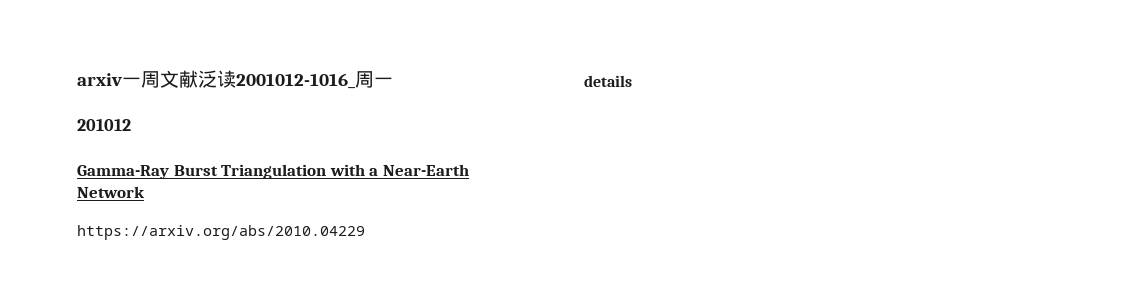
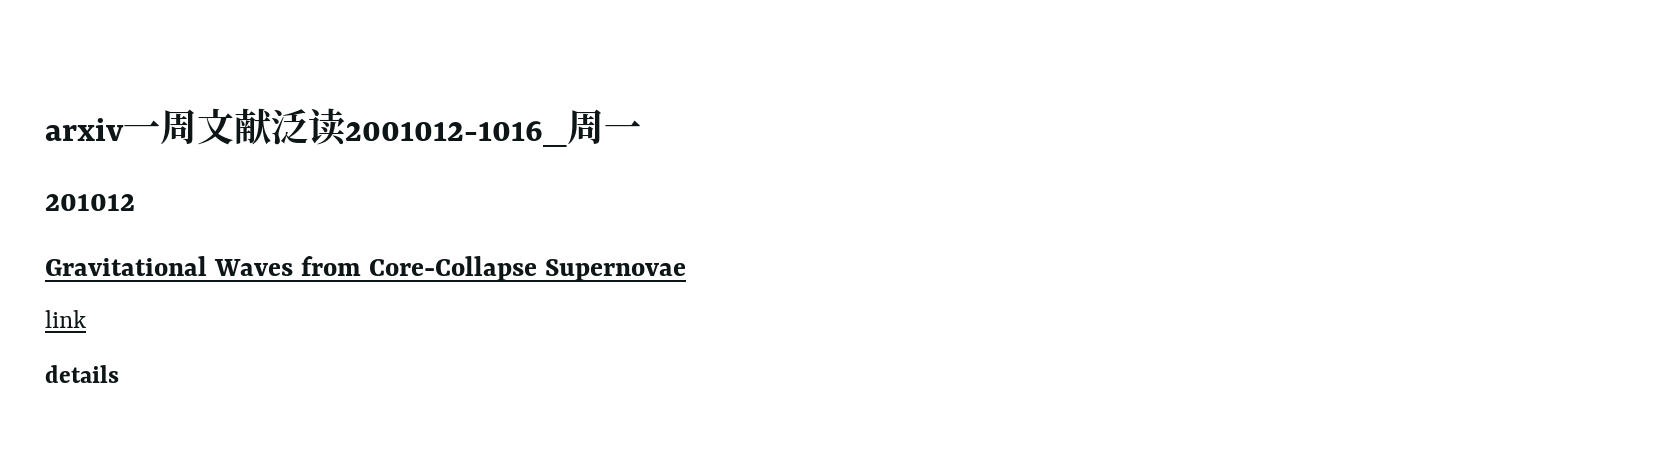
- Gamma-Ray Burst Triangulation with a Near-Earth Network
- https://arxiv.org/abs/2010.04229
+ Gravitational Waves from Core-Collapse Supernovae
+ link

